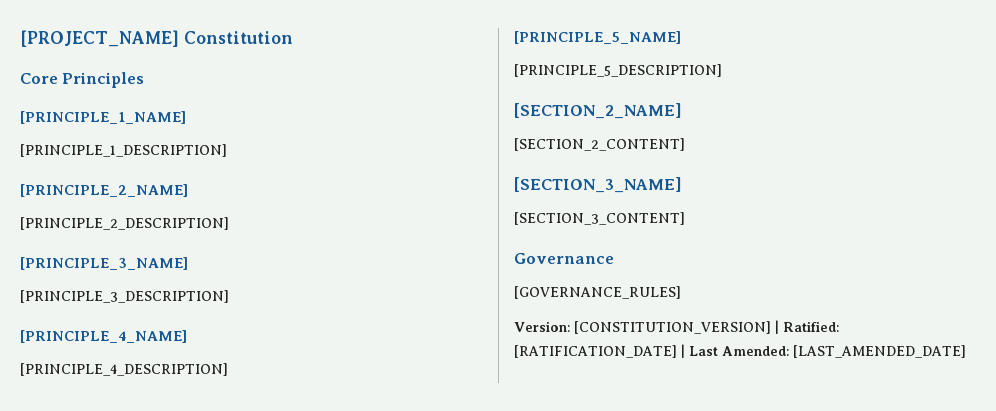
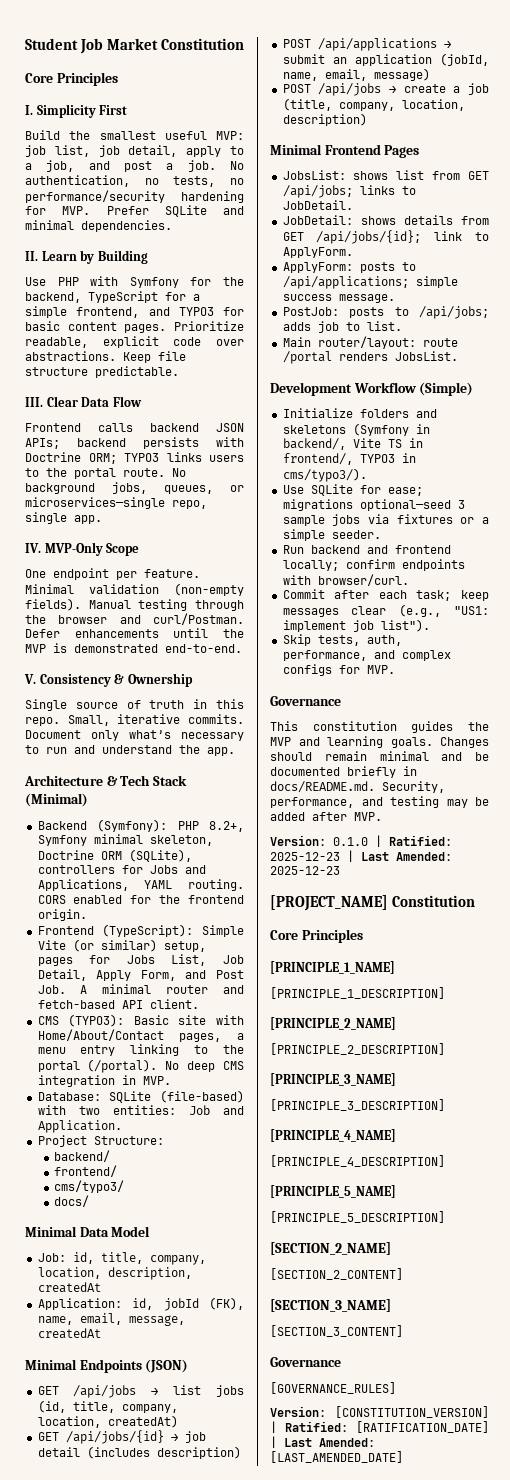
+ Student Job Market Constitution
+ Core Principles
+ I. Simplicity First
+ Build the smallest useful MVP: job list, job detail, apply to a job, and post a job. No authentication, no tests, no performance/security hardening for MVP. Prefer SQLite and minimal dependencies.
+ II. Learn by Building
+ Use PHP with Symfony for the backend, TypeScript for a simple frontend, and TYPO3 for basic content pages. Prioritize readable, explicit code over abstractions. Keep file structure predictable.
+ III. Clear Data Flow
+ Frontend calls backend JSON APIs; backend persists with Doctrine ORM; TYPO3 links users to the portal route. No background jobs, queues, or microservices—single repo, single app.
+ IV. MVP-Only Scope
+ One endpoint per feature. Minimal validation (non-empty fields). Manual testing through the browser and curl/Postman. Defer enhancements until the MVP is demonstrated end-to-end.
+ V. Consistency & Ownership
+ Single source of truth in this repo. Small, iterative commits. Document only what’s necessary to run and understand the app.
+ Architecture & Tech Stack (Minimal)
+ Backend (Symfony): PHP 8.2+, Symfony minimal skeleton, Doctrine ORM (SQLite), controllers for Jobs and Applications, YAML routing. CORS enabled for the frontend origin.
+ Frontend (TypeScript): Simple Vite (or similar) setup, pages for Jobs List, Job Detail, Apply Form, and Post Job. A minimal router and fetch-based API client.
+ CMS (TYPO3): Basic site with Home/About/Contact pages, a menu entry linking to the portal (/portal). No deep CMS integration in MVP.
+ Database: SQLite (file-based) with two entities: Job and Application.
+ Project Structure:
+ backend/
+ frontend/
+ cms/typo3/
+ docs/
+ Minimal Data Model
+ Job: id, title, company, location, description, createdAt
+ Application: id, jobId (FK), name, email, message, createdAt
+ Minimal Endpoints (JSON)
+ GET /api/jobs → list jobs (id, title, company, location, createdAt)
+ GET /api/jobs/{id} → job detail (includes description)
+ POST /api/applications → submit an application (jobId, name, email, message)
+ POST /api/jobs → create a job (title, company, location, description)
+ Minimal Frontend Pages
+ JobsList: shows list from GET /api/jobs; links to JobDetail.
+ JobDetail: shows details from GET /api/jobs/{id}; link to ApplyForm.
+ ApplyForm: posts to /api/applications; simple success message.
+ PostJob: posts to /api/jobs; adds job to list.
+ Main router/layout: route /portal renders JobsList.
+ Development Workflow (Simple)
+ Initialize folders and skeletons (Symfony in backend/, Vite TS in frontend/, TYPO3 in cms/typo3/).
+ Use SQLite for ease; migrations optional—seed 3 sample jobs via fixtures or a simple seeder.
+ Run backend and frontend locally; confirm endpoints with browser/curl.
+ Commit after each task; keep messages clear (e.g., "US1: implement job list").
+ Skip tests, auth, performance, and complex configs for MVP.
+ Governance
+ This constitution guides the MVP and learning goals. Changes should remain minimal and be documented briefly in docs/README.md. Security, performance, and testing may be added after MVP.
+ Version: 0.1.0 | Ratified: 2025-12-23 | Last Amended: 2025-12-23

